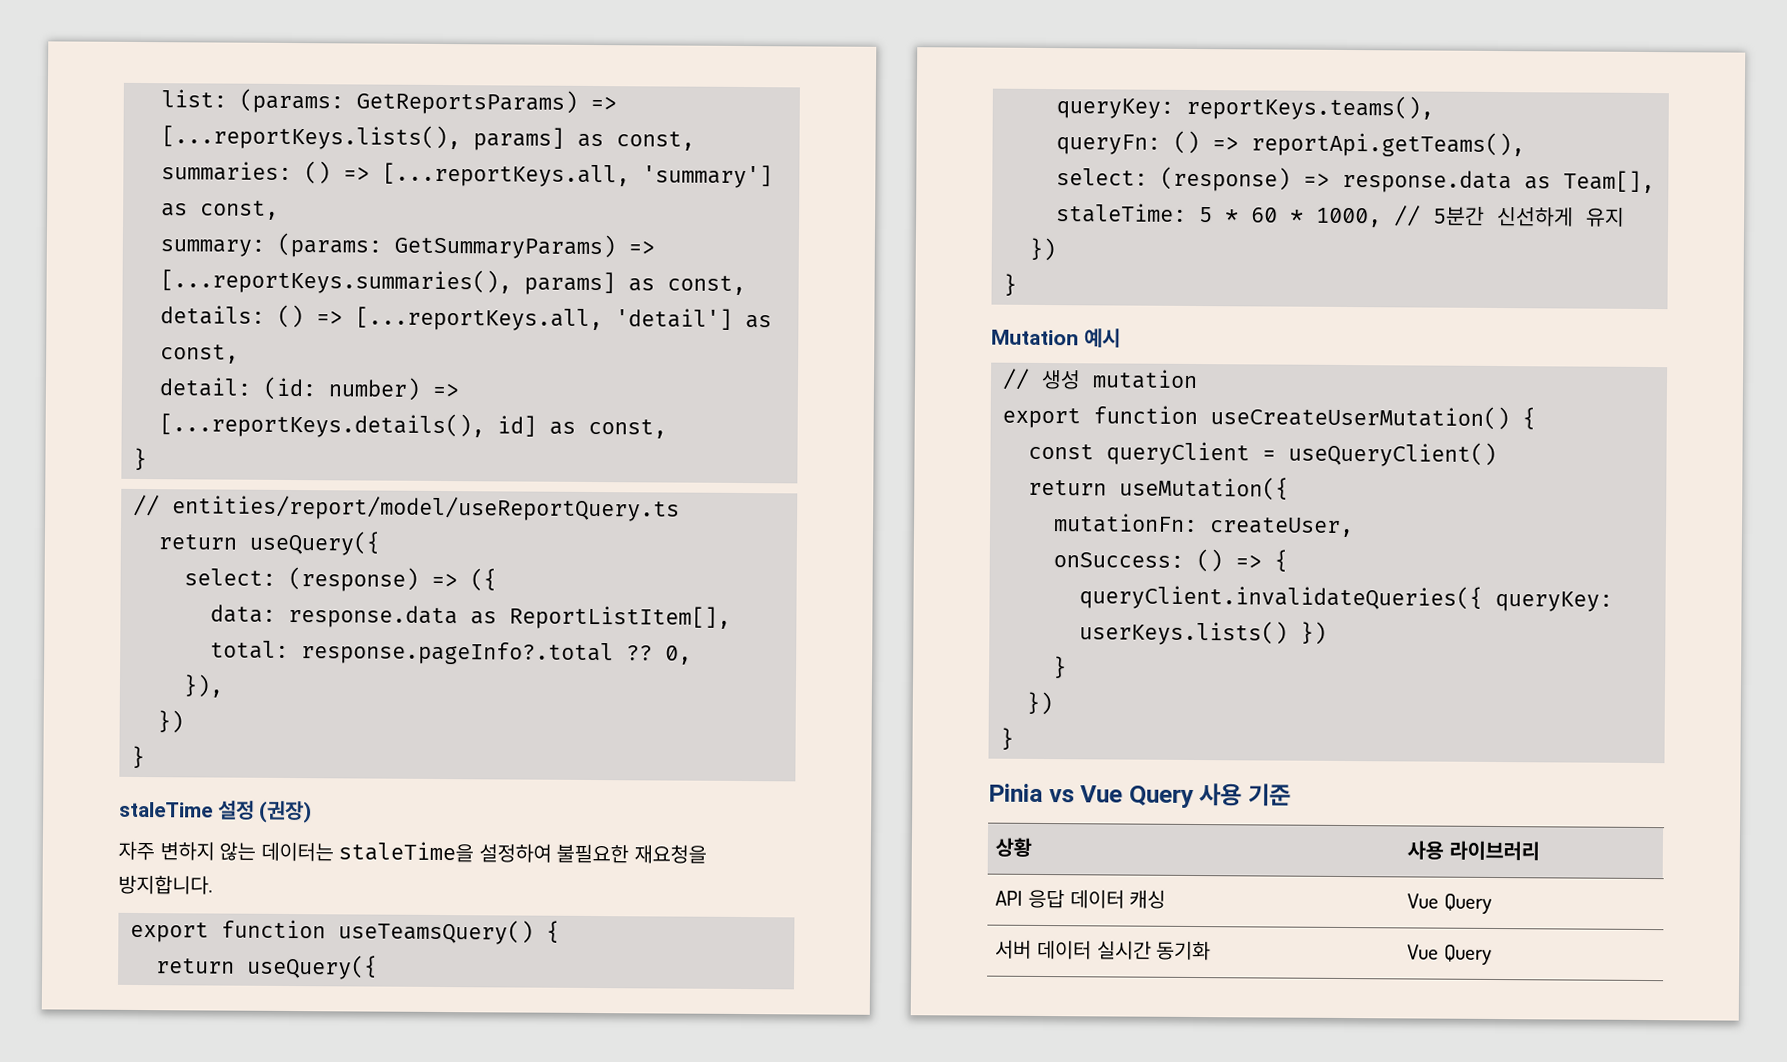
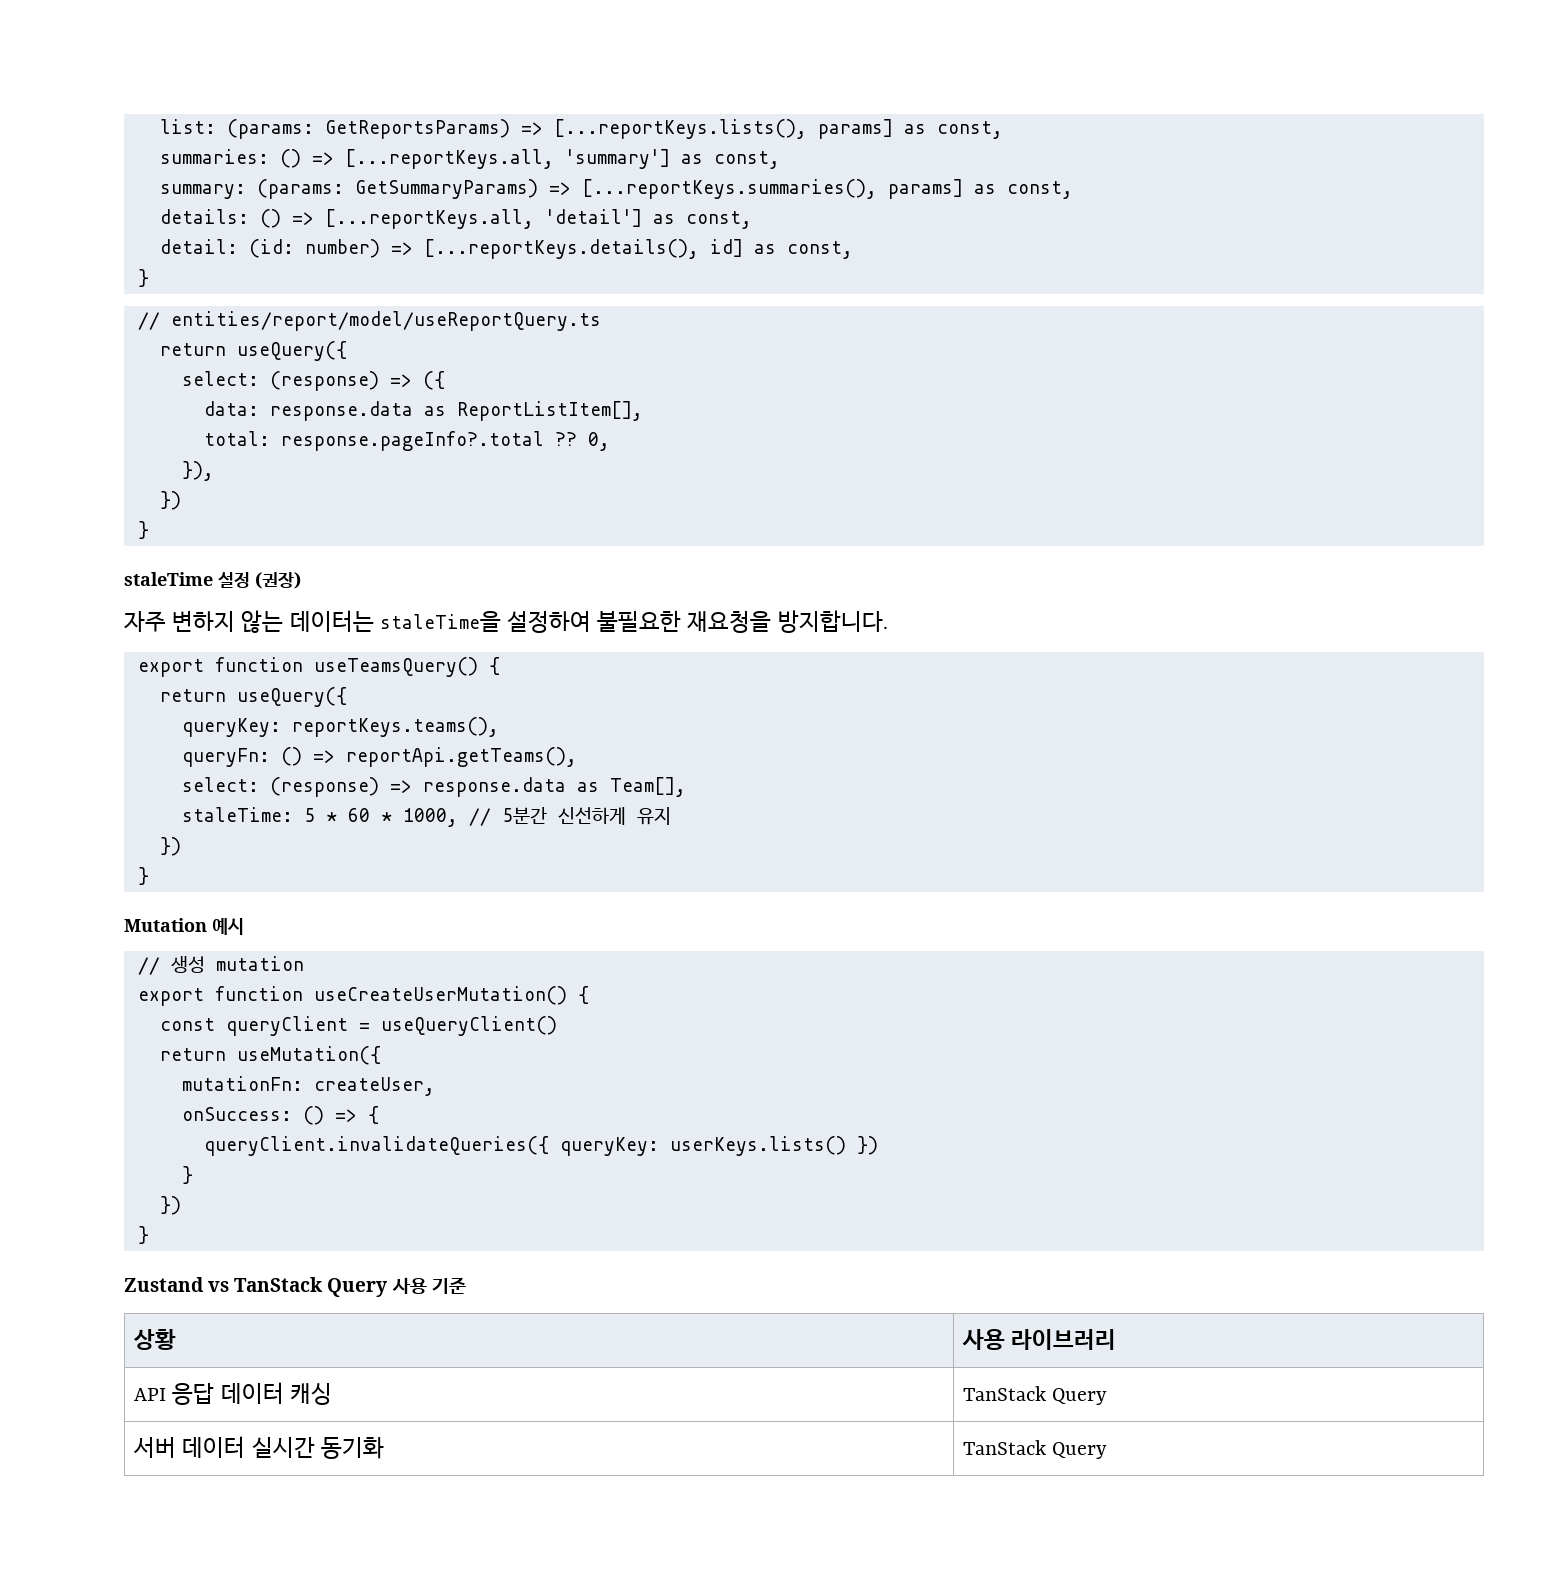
- Pinia vs Vue Query 사용 기준
+ Zustand vs TanStack Query 사용 기준
- API 응답 데이터 캐싱 | Vue Query
+ API 응답 데이터 캐싱 | TanStack Query
- 서버 데이터 실시간 동기화 | Vue Query
+ 서버 데이터 실시간 동기화 | TanStack Query

